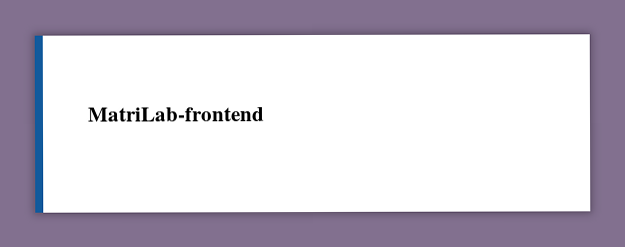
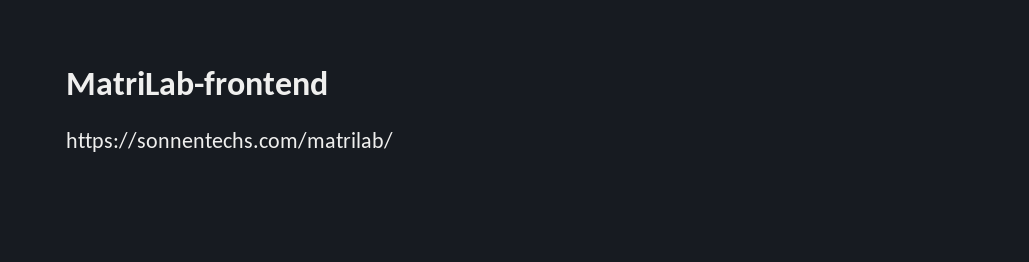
+ https://sonnentechs.com/matrilab/

